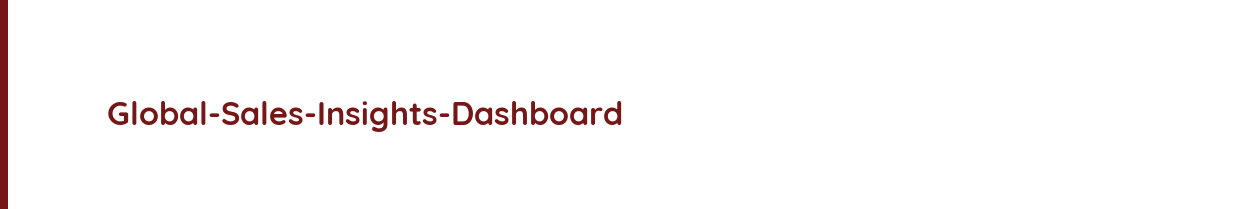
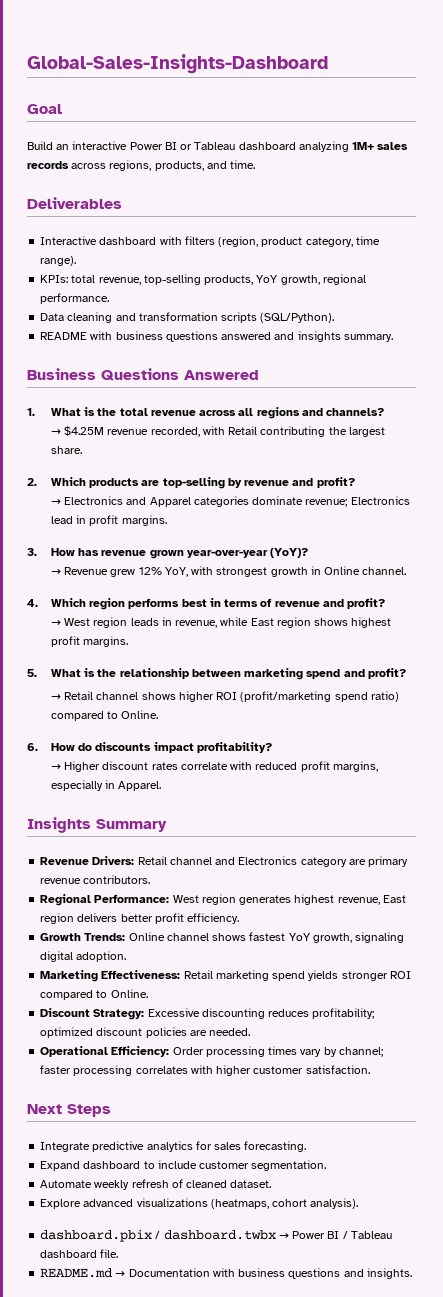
+ Goal
+ Build an interactive Power BI or Tableau dashboard analyzing 1M+ sales records across regions, products, and time.
+ Deliverables
+ Interactive dashboard with filters (region, product category, time range).
+ KPIs: total revenue, top-selling products, YoY growth, regional performance.
+ Data cleaning and transformation scripts (SQL/Python).
+ README with business questions answered and insights summary.
+ Business Questions Answered
+ 1. What is the total revenue across all regions and channels?
+ → $4.25M revenue recorded, with Retail contributing the largest share.
+ 2. Which products are top-selling by revenue and profit?
+ → Electronics and Apparel categories dominate revenue; Electronics lead in profit margins.
+ 3. How has revenue grown year-over-year (YoY)?
+ → Revenue grew 12% YoY, with strongest growth in Online channel.
+ 4. Which region performs best in terms of revenue and profit?
+ → West region leads in revenue, while East region shows highest profit margins.
+ 5. What is the relationship between marketing spend and profit?
+ → Retail channel shows higher ROI (profit/marketing spend ratio) compared to Online.
+ 6. How do discounts impact profitability?
+ → Higher discount rates correlate with reduced profit margins, especially in Apparel.
+ Insights Summary
+ Revenue Drivers: Retail channel and Electronics category are primary revenue contributors.
+ Regional Performance: West region generates highest revenue, East region delivers better profit efficiency.
+ Growth Trends: Online channel shows fastest YoY growth, signaling digital adoption.
+ Marketing Effectiveness: Retail marketing spend yields stronger ROI compared to Online.
+ Discount Strategy: Excessive discounting reduces profitability; optimized discount policies are needed.
+ Operational Efficiency: Order processing times vary by channel; faster processing correlates with higher customer satisfaction.
+ Next Steps
+ Integrate predictive analytics for sales forecasting.
+ Expand dashboard to include customer segmentation.
+ Automate weekly refresh of cleaned dataset.
+ Explore advanced visualizations (heatmaps, cohort analysis).
+ dashboard.pbix / dashboard.twbx → Power BI / Tableau dashboard file.
+ README.md → Documentation with business questions and insights.

